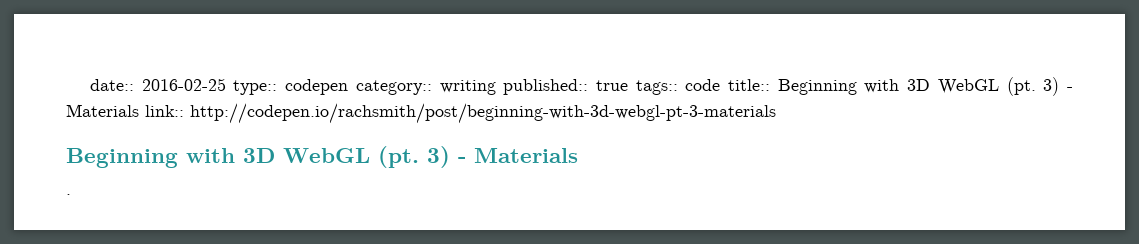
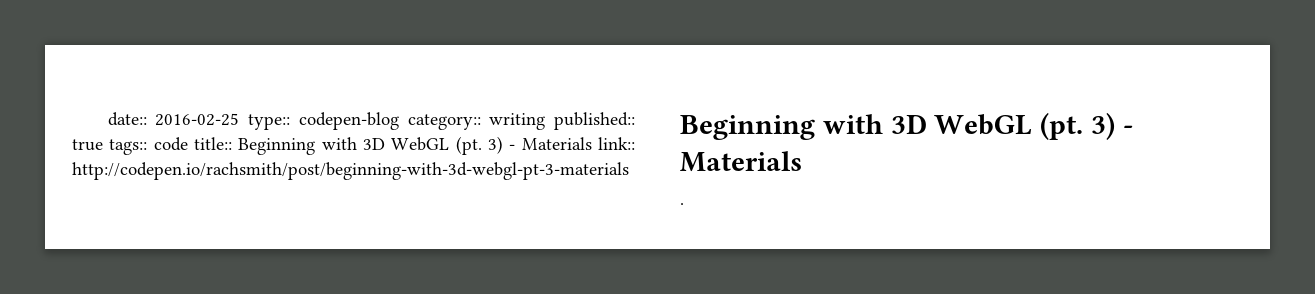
- date:: 2016-02-25 type:: codepen category:: writing published:: true tags:: code title:: Beginning with 3D WebGL (pt.
+ date:: 2016-02-25 type:: codepen-blog category:: writing published:: true tags:: code title:: Beginning with 3D WebGL (pt.

